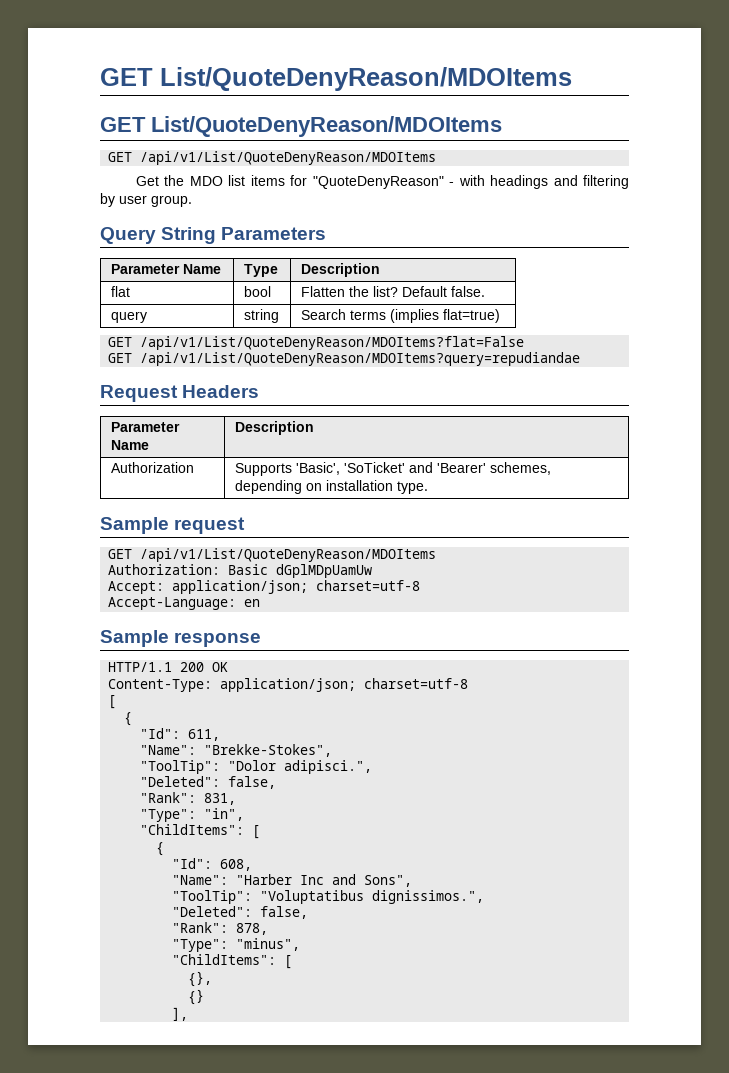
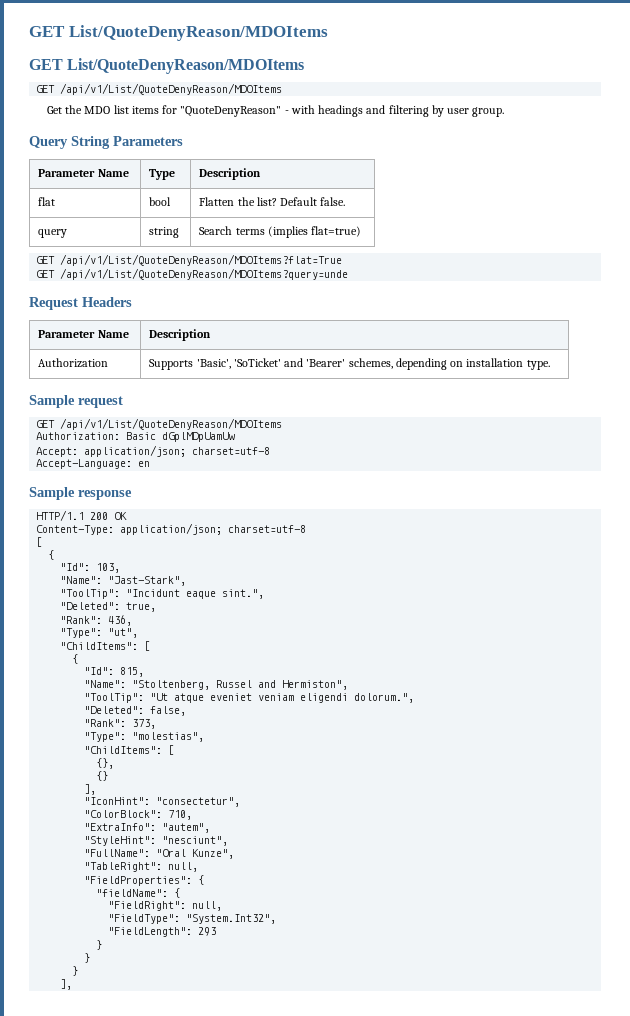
- GET /api/v1/List/QuoteDenyReason/MDOItems?flat=False
- GET /api/v1/List/QuoteDenyReason/MDOItems?query=repudiandae
+ GET /api/v1/List/QuoteDenyReason/MDOItems?flat=True
+ GET /api/v1/List/QuoteDenyReason/MDOItems?query=unde
- "Id": 611,
- "Name": "Brekke-Stokes",
- "ToolTip": "Dolor adipisci.",
- "Deleted": false,
- "Rank": 831,
- "Type": "in",
+ "Id": 103,
+ "Name": "Jast-Stark",
+ "ToolTip": "Incidunt eaque sint.",
+ "Deleted": true,
+ "Rank": 436,
+ "Type": "ut",
- "Id": 608,
- "Name": "Harber Inc and Sons",
- "ToolTip": "Voluptatibus dignissimos.",
+ "Id": 815,
+ "Name": "Stoltenberg, Russel and Hermiston",
+ "ToolTip": "Ut atque eveniet veniam eligendi dolorum.",
  "Deleted": false,
- "Rank": 878,
- "Type": "minus",
+ "Rank": 373,
+ "Type": "molestias",
+ "IconHint": "consectetur",
+ "ColorBlock": 710,
+ "ExtraInfo": "autem",
+ "StyleHint": "nesciunt",
+ "FullName": "Oral Kunze",
+ "TableRight": null,
+ "FieldProperties": {
+ "fieldName": {
+ "FieldRight": null,
+ "FieldType": "System.Int32",
+ "FieldLength": 293
+ }
+ }
+ }
+ ],

